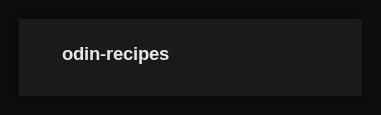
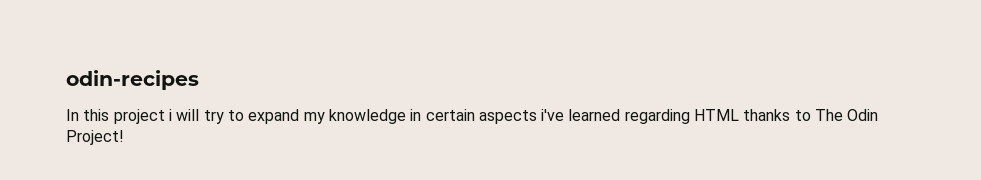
+ In this project i will try to expand my knowledge in certain aspects i've learned regarding HTML thanks to The Odin Project!

